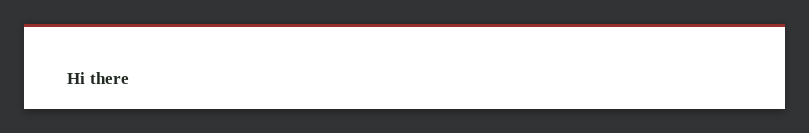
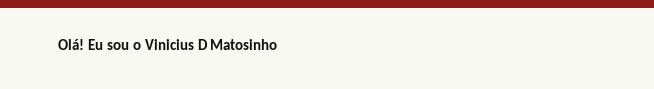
- Hi there
+ Olá! Eu sou o Vinicius D Matosinho

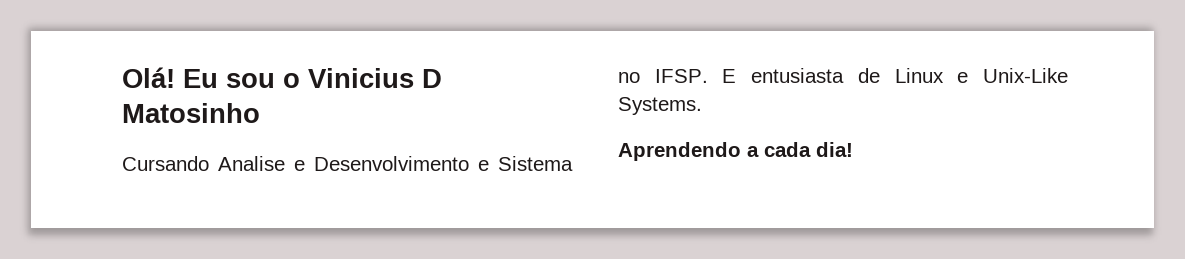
+ Cursando Analise e Desenvolvimento e Sistema no IFSP. E entusiasta de Linux e Unix-Like Systems.
+ Aprendendo a cada dia!

